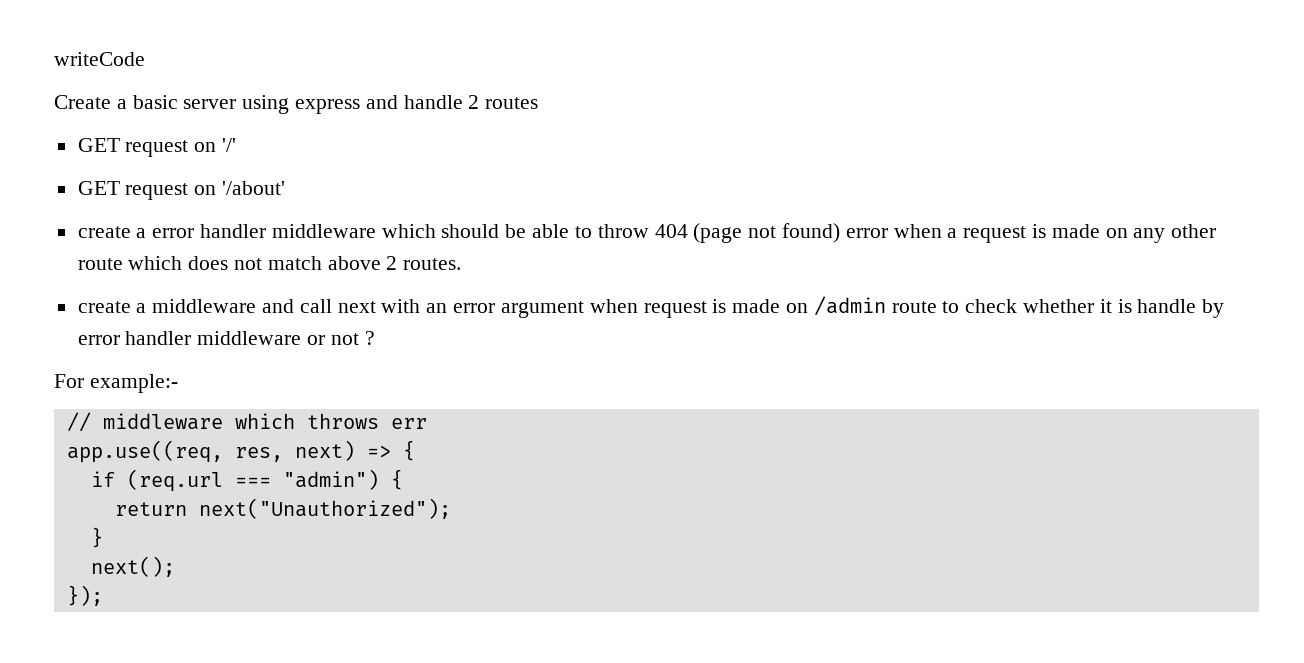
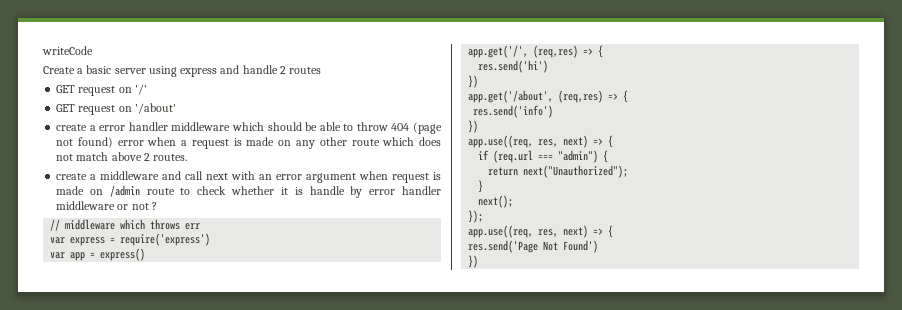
- For example:-
+ var express = require('express')
+ var app = express()
+ app.get('/', (req,res) => {
+ res.send('hi')
+ })
+ app.get('/about', (req,res) => {
+ res.send('info')
+ })
  });
+ app.use((req, res, next) => {
+ res.send('Page Not Found')
+ })

